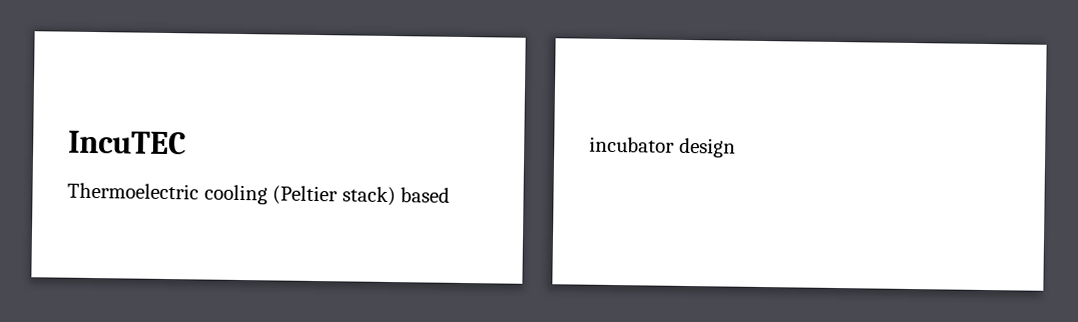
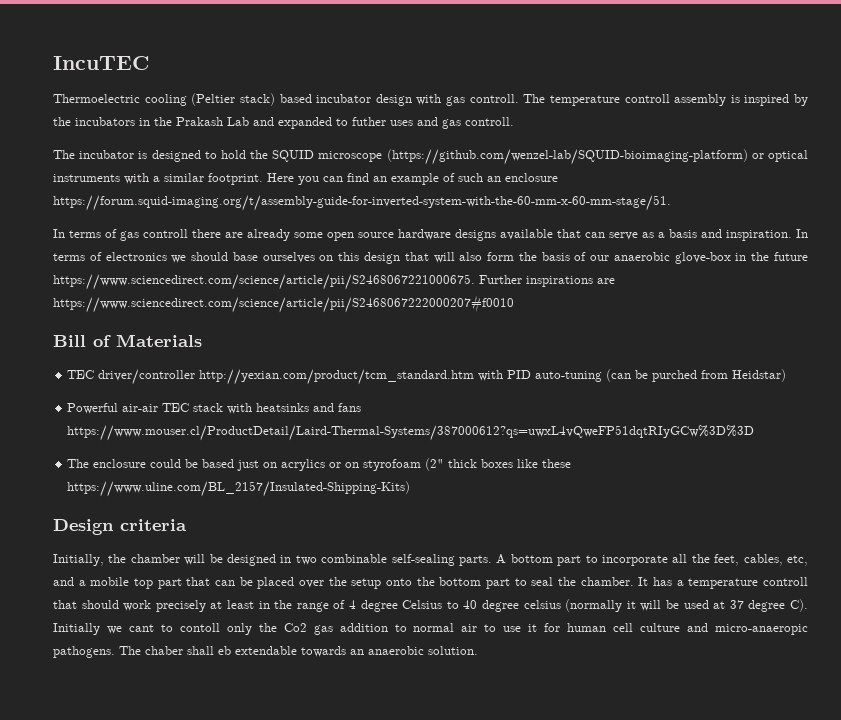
- Thermoelectric cooling (Peltier stack) based incubator design
+ Thermoelectric cooling (Peltier stack) based incubator design with gas controll. The temperature controll assembly is inspired by the incubators in the Prakash Lab and expanded to futher uses and gas controll.
+ The incubator is designed to hold the SQUID microscope (https://github.com/wenzel-lab/SQUID-bioimaging-platform) or optical instruments with a similar footprint. Here you can find an example of such an enclosure https://forum.squid-imaging.org/t/assembly-guide-for-inverted-system-with-the-60-mm-x-60-mm-stage/51.
+ In terms of gas controll there are already some open source hardware designs available that can serve as a basis and inspiration. In terms of electronics we should base ourselves on this design that will also form the basis of our anaerobic glove-box in the future https://www.sciencedirect.com/science/article/pii/S2468067221000675. Further inspirations are https://www.sciencedirect.com/science/article/pii/S2468067222000207#f0010
+ Bill of Materials
+ TEC driver/controller http://yexian.com/product/tcm_standard.htm with PID auto-tuning (can be purched from Heidstar)
+ Powerful air-air TEC stack with heatsinks and fans https://www.mouser.cl/ProductDetail/Laird-Thermal-Systems/387000612?qs=uwxL4vQweFP51dqtRIyGCw%3D%3D
+ The enclosure could be based just on acrylics or on styrofoam (2" thick boxes like these https://www.uline.com/BL_2157/Insulated-Shipping-Kits)
+ Design criteria
+ Initially, the chamber will be designed in two combinable self-sealing parts. A bottom part to incorporate all the feet, cables, etc, and a mobile top part that can be placed over the setup onto the bottom part to seal the chamber. It has a temperature controll that should work precisely at least in the range of 4 degree Celsius to 40 degree celsius (normally it will be used at 37 degree C). Initially we cant to contoll only the Co2 gas addition to normal air to use it for human cell culture and micro-anaeropic pathogens. The chaber shall eb extendable towards an anaerobic solution.

